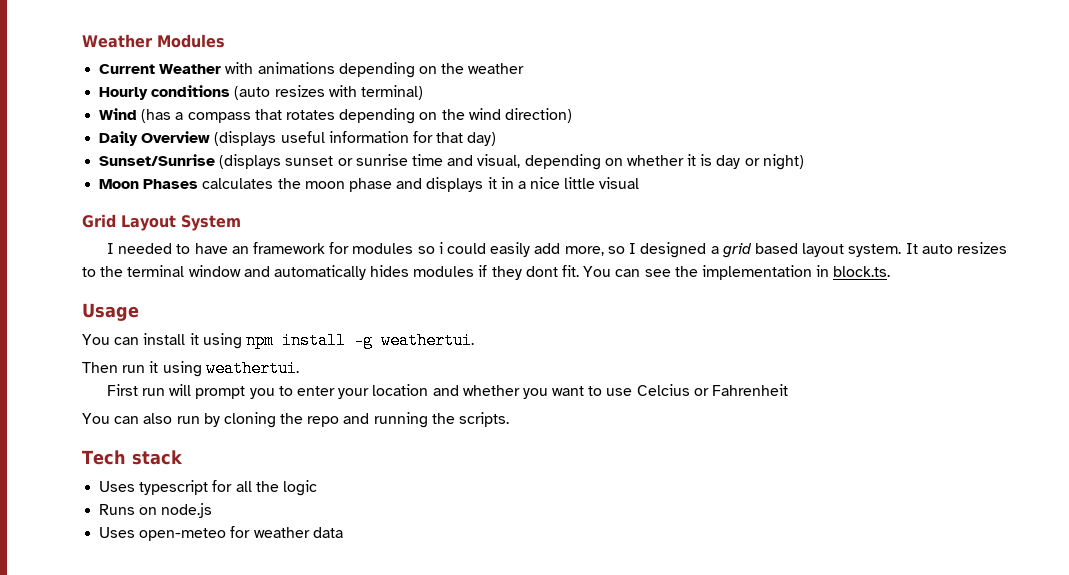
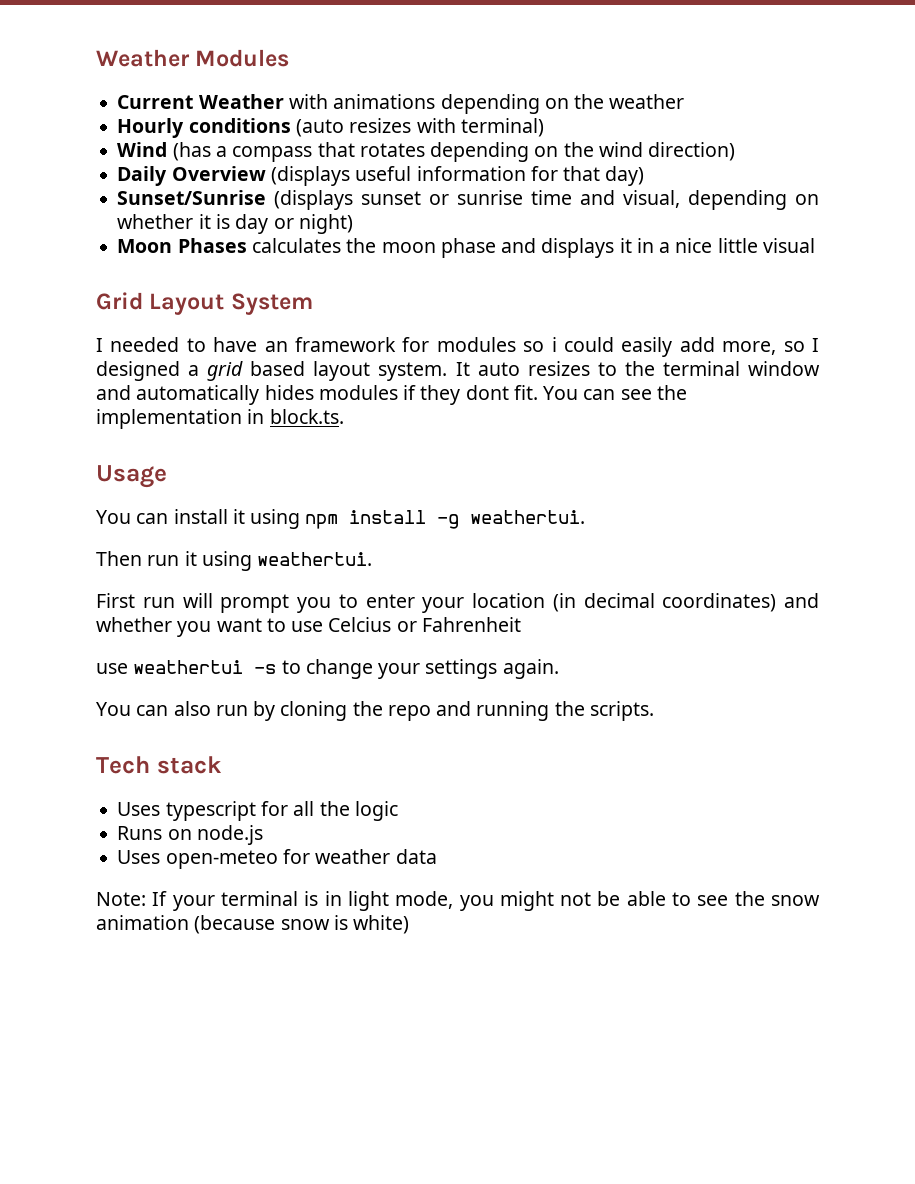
- First run will prompt you to enter your location and whether you want to use Celcius or Fahrenheit
+ First run will prompt you to enter your location (in decimal coordinates) and whether you want to use Celcius or Fahrenheit
+ use weathertui -s to change your settings again.
+ Note: If your terminal is in light mode, you might not be able to see the snow animation (because snow is white)

